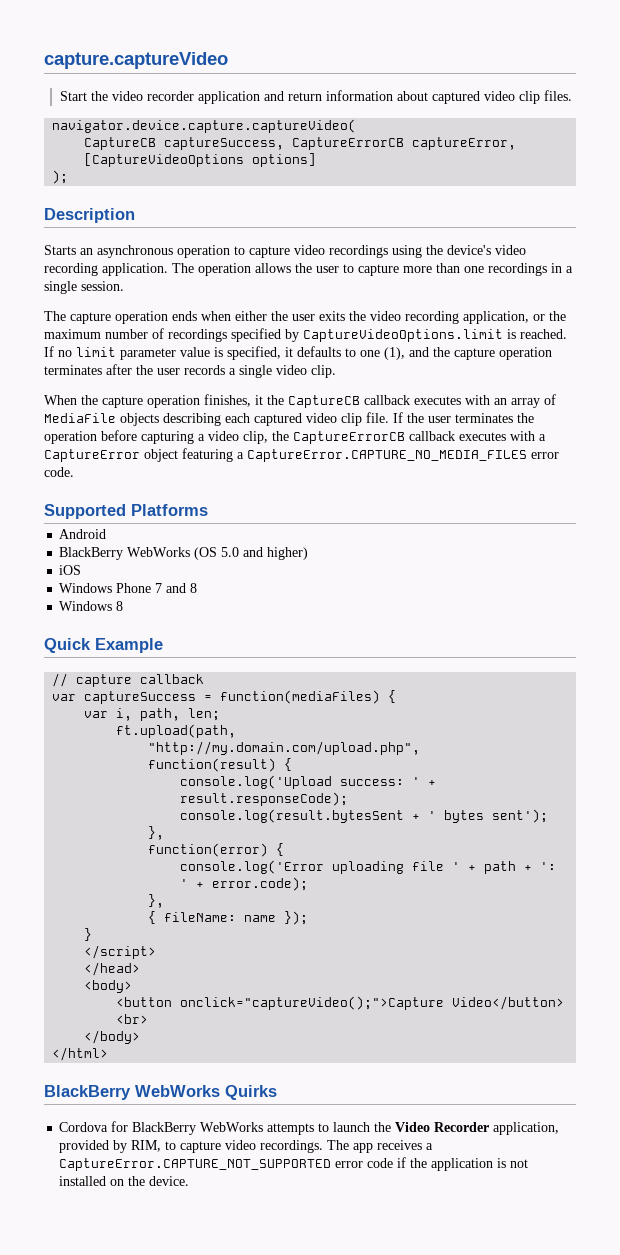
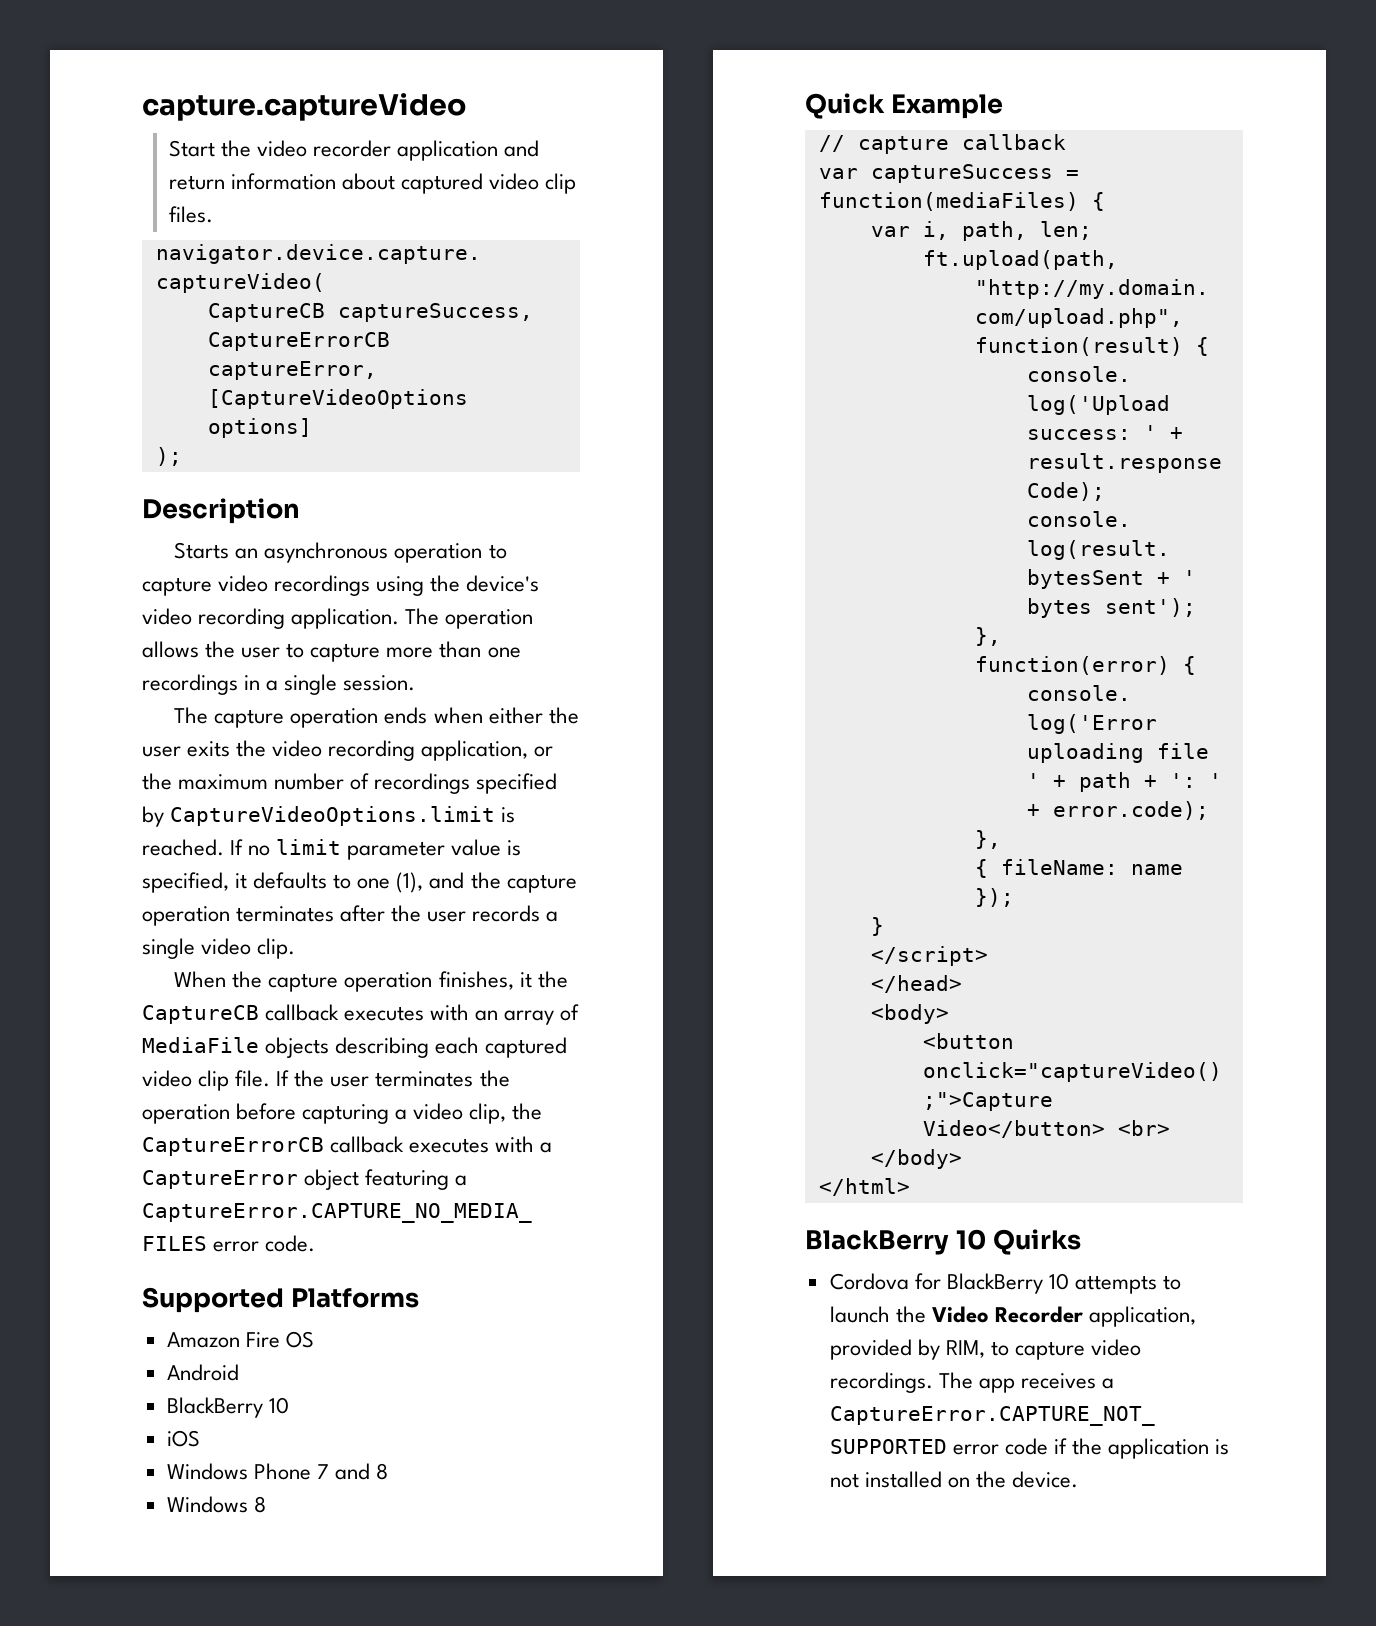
+ Amazon Fire OS
  Android
- BlackBerry WebWorks (OS 5.0 and higher)
+ BlackBerry 10
- BlackBerry WebWorks Quirks
+ BlackBerry 10 Quirks
- Cordova for BlackBerry WebWorks attempts to launch the Video Recorder application, provided by RIM, to capture video recordings.
+ Cordova for BlackBerry 10 attempts to launch the Video Recorder application, provided by RIM, to capture video recordings.

